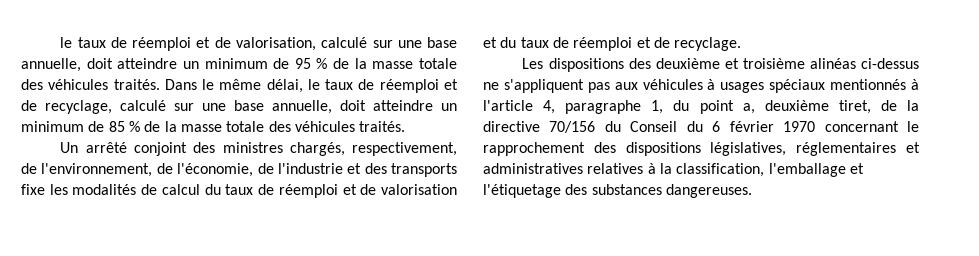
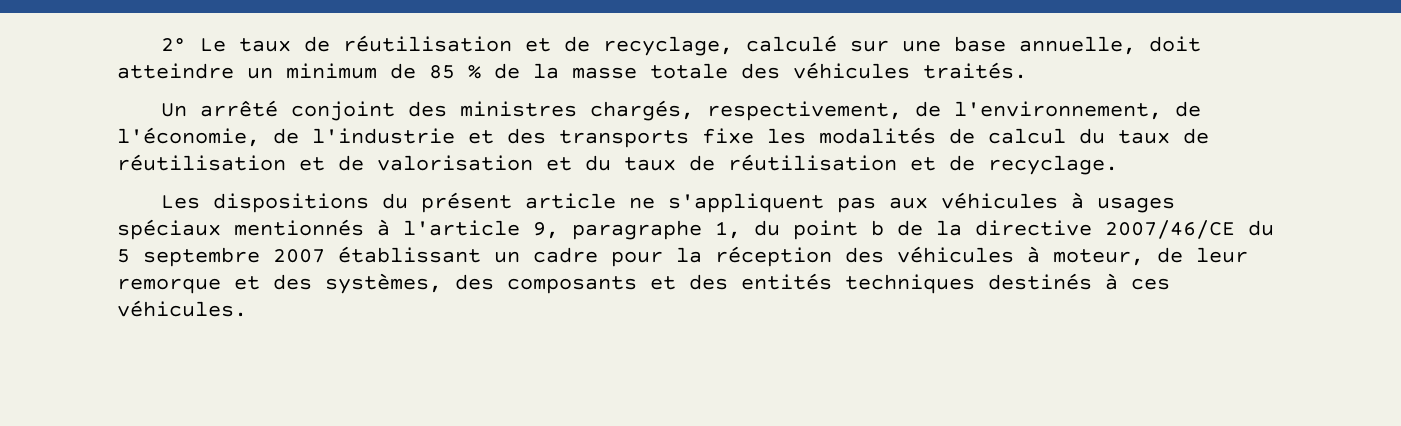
- le taux de réemploi et de valorisation, calculé sur une base annuelle, doit atteindre un minimum de 95 % de la masse totale des véhicules traités. Dans le même délai, le taux de réemploi et de recyclage, calculé sur une base annuelle, doit atteindre un minimum de 85 % de la masse totale des véhicules traités.
+ 2° Le taux de réutilisation et de recyclage, calculé sur une base annuelle, doit atteindre un minimum de 85 % de la masse totale des véhicules traités.
- Un arrêté conjoint des ministres chargés, respectivement, de l'environnement, de l'économie, de l'industrie et des transports fixe les modalités de calcul du taux de réemploi et de valorisation et du taux de réemploi et de recyclage.
+ Un arrêté conjoint des ministres chargés, respectivement, de l'environnement, de l'économie, de l'industrie et des transports fixe les modalités de calcul du taux de réutilisation et de valorisation et du taux de réutilisation et de recyclage.
- Les dispositions des deuxième et troisième alinéas ci-dessus ne s'appliquent pas aux véhicules à usages spéciaux mentionnés à l'article 4, paragraphe 1, du point a, deuxième tiret, de la directive 70/156 du Conseil du 6 février 1970 concernant le rapprochement des dispositions législatives, réglementaires et administratives relatives à la classification, l'emballage et l'étiquetage des substances dangereuses.
+ Les dispositions du présent article ne s'appliquent pas aux véhicules à usages spéciaux mentionnés à l'article 9, paragraphe 1, du point b de la directive 2007/46/CE du 5 septembre 2007 établissant un cadre pour la réception des véhicules à moteur, de leur remorque et des systèmes, des composants et des entités techniques destinés à ces véhicules.

